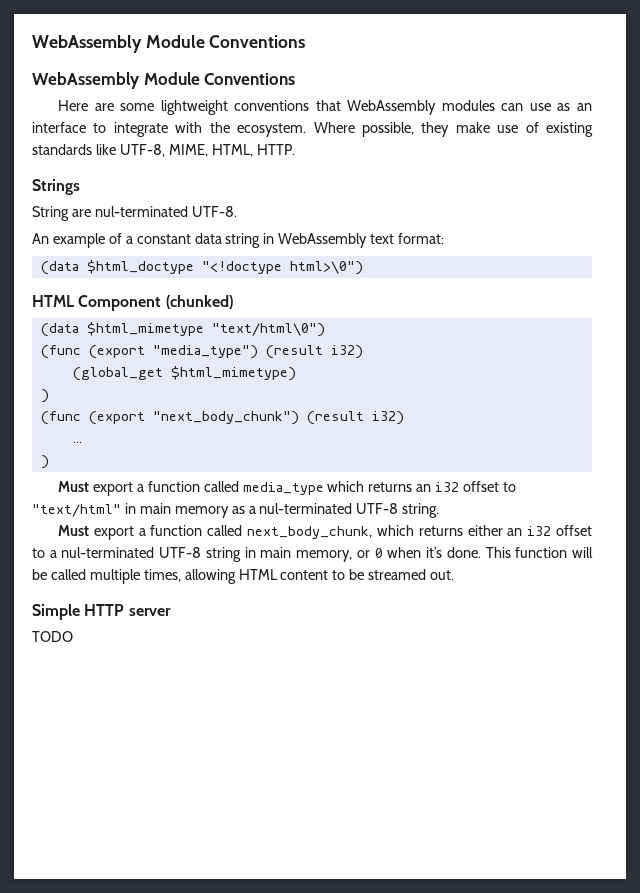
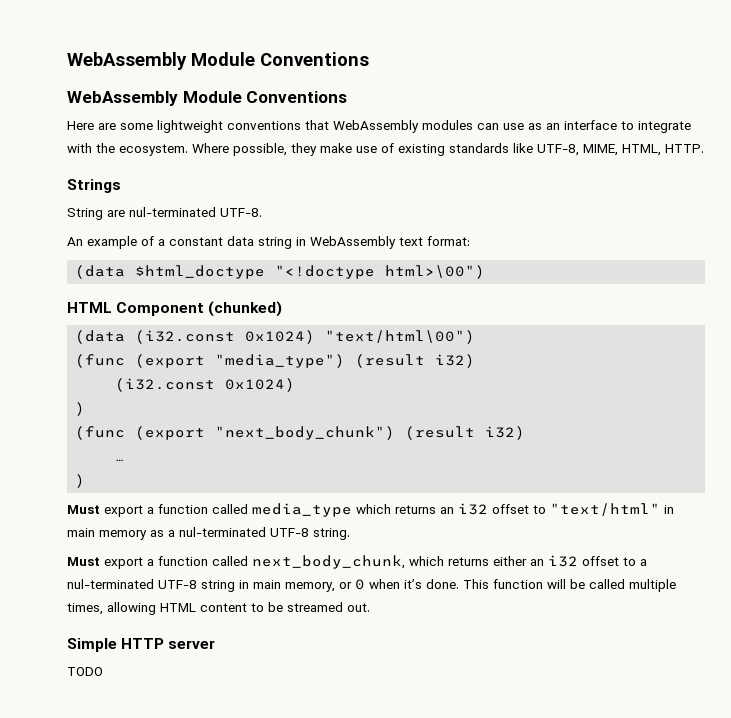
- (data $html_doctype "<!doctype html>\0")
+ (data $html_doctype "<!doctype html>\00")
- (data $html_mimetype "text/html\0")
+ (data (i32.const 0x1024) "text/html\00")
  (func (export "media_type") (result i32)
- (global_get $html_mimetype)
+ (i32.const 0x1024)

